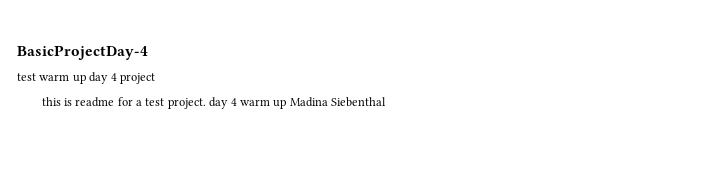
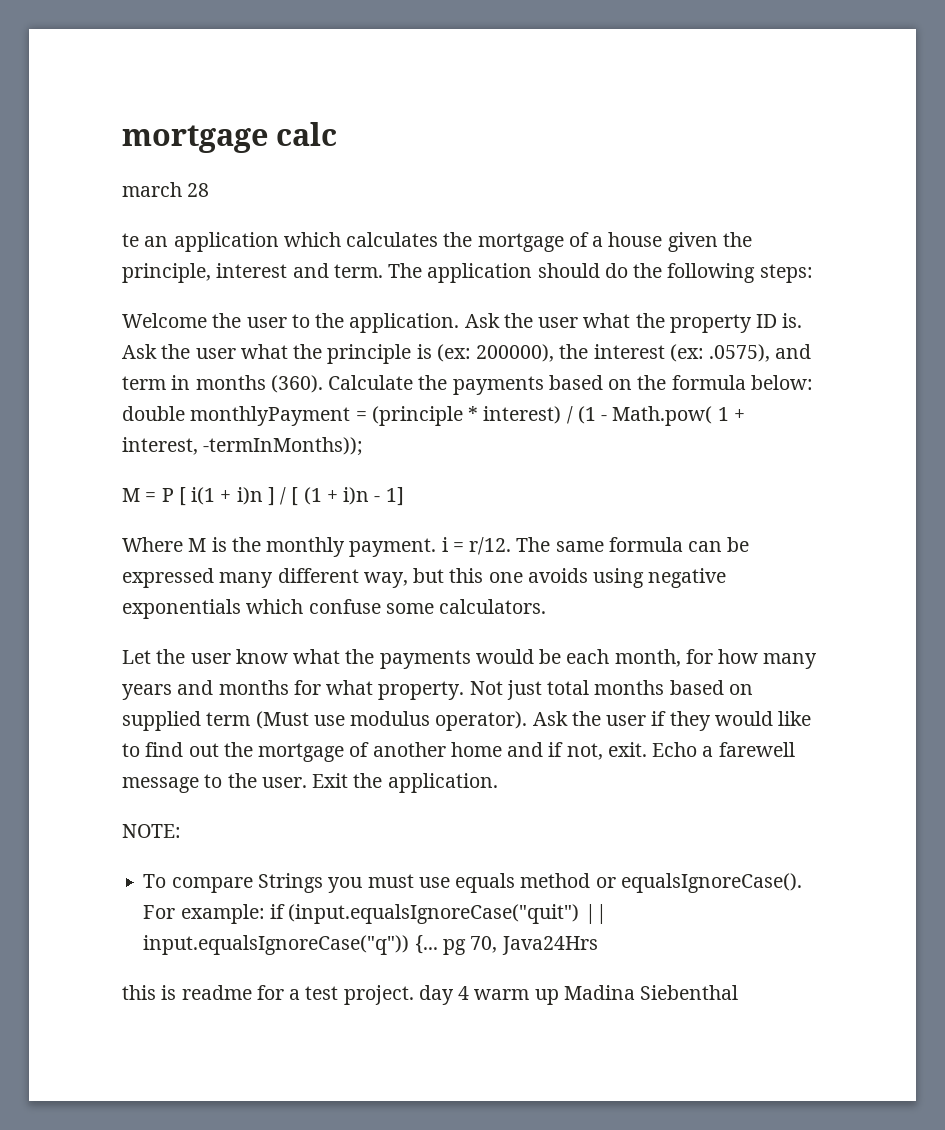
- BasicProjectDay-4
- test warm up day 4 project
+ mortgage calc
+ march 28
+ te an application which calculates the mortgage of a house given the principle, interest and term. The application should do the following steps:
+ Welcome the user to the application. Ask the user what the property ID is. Ask the user what the principle is (ex: 200000), the interest (ex: .0575), and term in months (360). Calculate the payments based on the formula below: double monthlyPayment = (principle * interest) / (1 - Math.pow( 1 + interest, -termInMonths));
+ M = P [ i(1 + i)n ] / [ (1 + i)n - 1]
+ Where M is the monthly payment. i = r/12. The same formula can be expressed many different way, but this one avoids using negative exponentials which confuse some calculators.
+ Let the user know what the payments would be each month, for how many years and months for what property. Not just total months based on supplied term (Must use modulus operator). Ask the user if they would like to find out the mortgage of another home and if not, exit. Echo a farewell message to the user. Exit the application.
+ NOTE:
+ To compare Strings you must use equals method or equalsIgnoreCase(). For example: if (input.equalsIgnoreCase("quit") || input.equalsIgnoreCase("q")) {... pg 70, Java24Hrs

